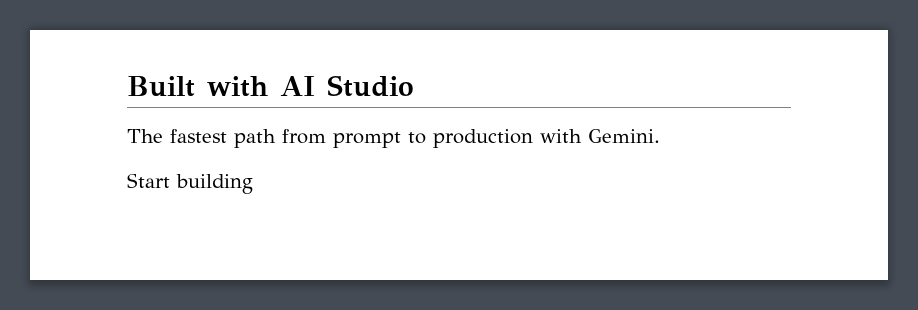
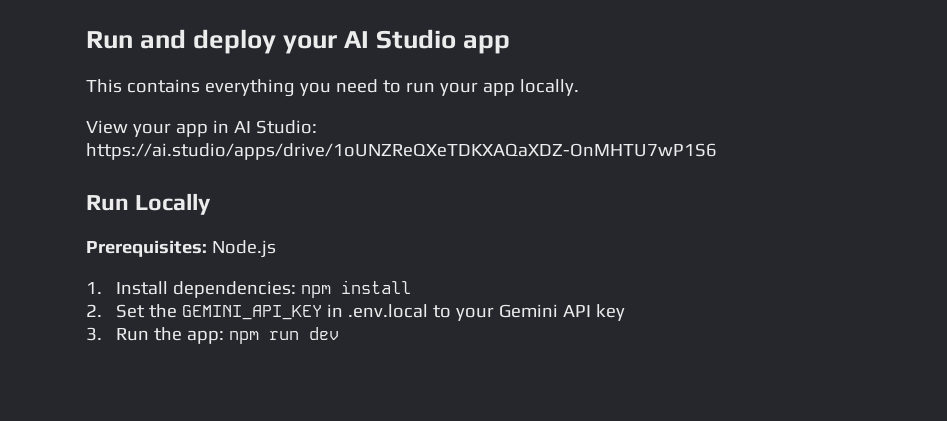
- Built with AI Studio
- The fastest path from prompt to production with Gemini.
- Start building
+ Run and deploy your AI Studio app
+ This contains everything you need to run your app locally.
+ View your app in AI Studio: https://ai.studio/apps/drive/1oUNZReQXeTDKXAQaXDZ-OnMHTU7wP1S6
+ Run Locally
+ Prerequisites: Node.js
+ 1. Install dependencies: npm install
+ 2. Set the GEMINI_API_KEY in .env.local to your Gemini API key
+ 3. Run the app: npm run dev

